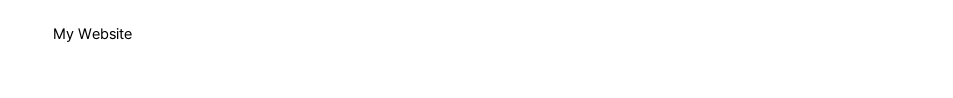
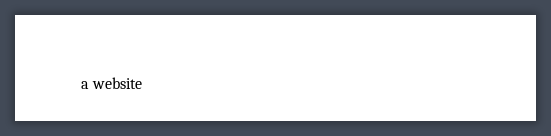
- My Website
+ a website

